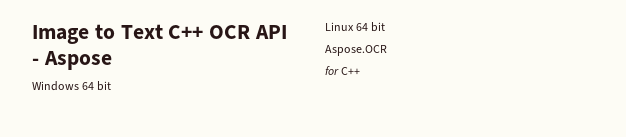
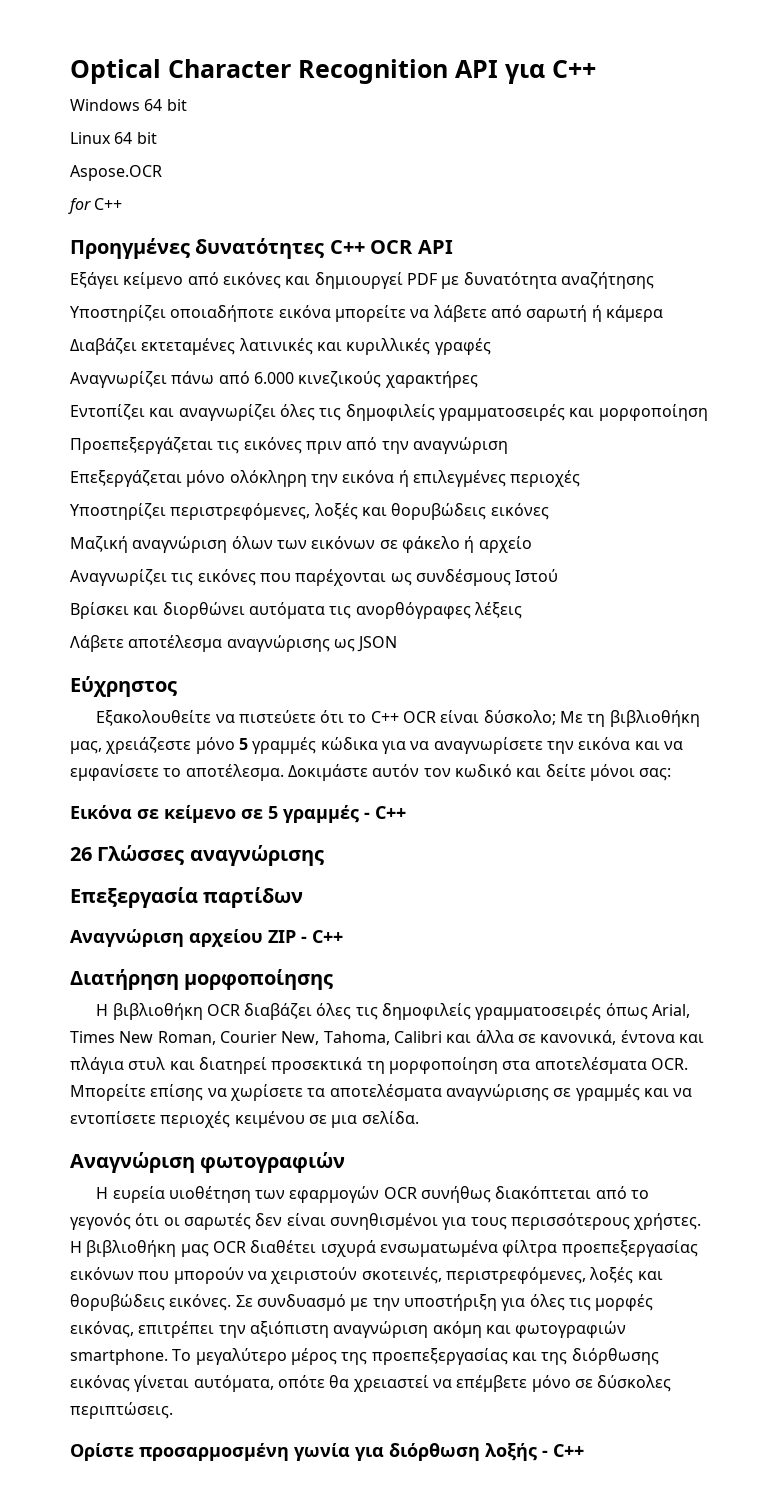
- Image to Text C++ OCR API - Aspose
+ Optical Character Recognition API για C++
+ Προηγμένες δυνατότητες C++ OCR API
+ Εξάγει κείμενο από εικόνες και δημιουργεί PDF με δυνατότητα αναζήτησης
+ Υποστηρίζει οποιαδήποτε εικόνα μπορείτε να λάβετε από σαρωτή ή κάμερα
+ Διαβάζει εκτεταμένες λατινικές και κυριλλικές γραφές
+ Αναγνωρίζει πάνω από 6.000 κινεζικούς χαρακτήρες
+ Εντοπίζει και αναγνωρίζει όλες τις δημοφιλείς γραμματοσειρές και μορφοποίηση
+ Προεπεξεργάζεται τις εικόνες πριν από την αναγνώριση
+ Επεξεργάζεται μόνο ολόκληρη την εικόνα ή επιλεγμένες περιοχές
+ Υποστηρίζει περιστρεφόμενες, λοξές και θορυβώδεις εικόνες
+ Μαζική αναγνώριση όλων των εικόνων σε φάκελο ή αρχείο
+ Αναγνωρίζει τις εικόνες που παρέχονται ως συνδέσμους Ιστού
+ Βρίσκει και διορθώνει αυτόματα τις ανορθόγραφες λέξεις
+ Λάβετε αποτέλεσμα αναγνώρισης ως JSON
+ Εύχρηστος
+ Εξακολουθείτε να πιστεύετε ότι το C++ OCR είναι δύσκολο; Με τη βιβλιοθήκη μας, χρειάζεστε μόνο 5 γραμμές κώδικα για να αναγνωρίσετε την εικόνα και να εμφανίσετε το αποτέλεσμα. Δοκιμάστε αυτόν τον κωδικό και δείτε μόνοι σας:
+ Εικόνα σε κείμενο σε 5 γραμμές - C++
+ 26 Γλώσσες αναγνώρισης
+ Επεξεργασία παρτίδων
+ Αναγνώριση αρχείου ZIP - C++
+ Διατήρηση μορφοποίησης
+ Η βιβλιοθήκη OCR διαβάζει όλες τις δημοφιλείς γραμματοσειρές όπως Arial, Times New Roman, Courier New, Tahoma, Calibri και άλλα σε κανονικά, έντονα και πλάγια στυλ και διατηρεί προσεκτικά τη μορφοποίηση στα αποτελέσματα OCR. Μπορείτε επίσης να χωρίσετε τα αποτελέσματα αναγνώρισης σε γραμμές και να εντοπίσετε περιοχές κειμένου σε μια σελίδα.
+ Αναγνώριση φωτογραφιών
+ Η ευρεία υιοθέτηση των εφαρμογών OCR συνήθως διακόπτεται από το γεγονός ότι οι σαρωτές δεν είναι συνηθισμένοι για τους περισσότερους χρήστες. Η βιβλιοθήκη μας OCR διαθέτει ισχυρά ενσωματωμένα φίλτρα προεπεξεργασίας εικόνων που μπορούν να χειριστούν σκοτεινές, περιστρεφόμενες, λοξές και θορυβώδεις εικόνες. Σε συνδυασμό με την υποστήριξη για όλες τις μορφές εικόνας, επιτρέπει την αξιόπιστη αναγνώριση ακόμη και φωτογραφιών smartphone. Το μεγαλύτερο μέρος της προεπεξεργασίας και της διόρθωσης εικόνας γίνεται αυτόματα, οπότε θα χρειαστεί να επέμβετε μόνο σε δύσκολες περιπτώσεις.
+ Ορίστε προσαρμοσμένη γωνία για διόρθωση λοξής - C++

